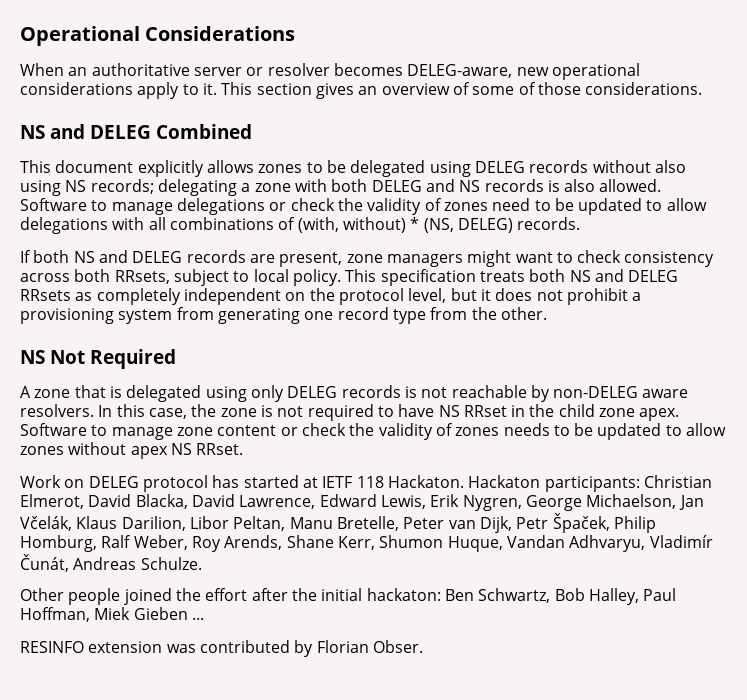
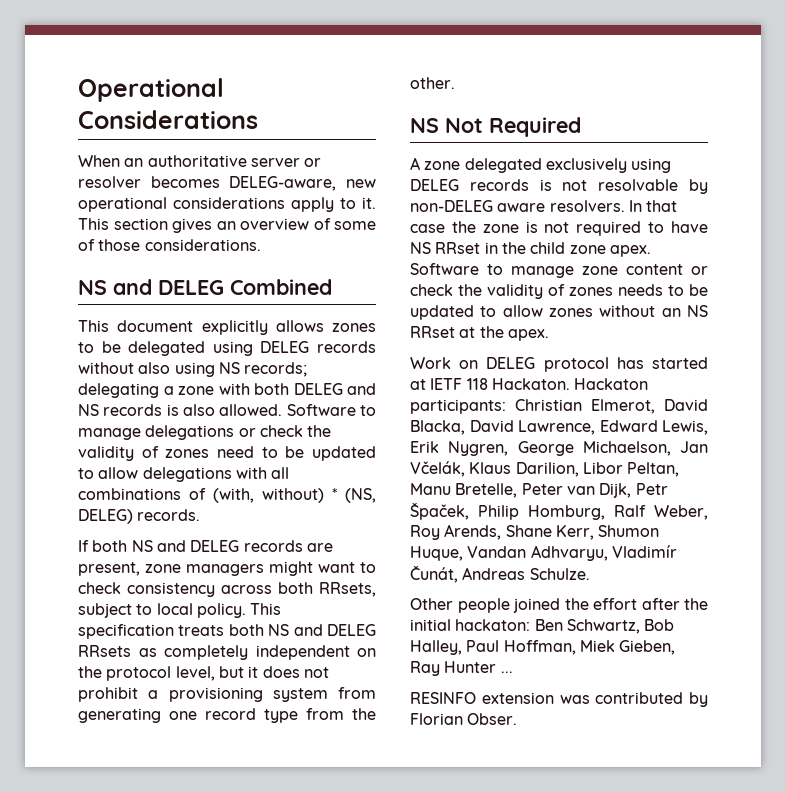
- A zone that is delegated using only DELEG records is not reachable by non-DELEG aware resolvers.
+ A zone delegated exclusively using DELEG records is not resolvable by non-DELEG aware resolvers.
- In this case, the zone is not required to have NS RRset in the child zone apex.
+ In that case the zone is not required to have NS RRset in the child zone apex.
- Software to manage zone content or check the validity of zones needs to be updated to allow zones without apex NS RRset.
+ Software to manage zone content or check the validity of zones needs to be updated to allow zones without an NS RRset at the apex.
- Other people joined the effort after the initial hackaton: Ben Schwartz, Bob Halley, Paul Hoffman, Miek Gieben ...
+ Other people joined the effort after the initial hackaton: Ben Schwartz, Bob Halley, Paul Hoffman, Miek Gieben, Ray Hunter ...

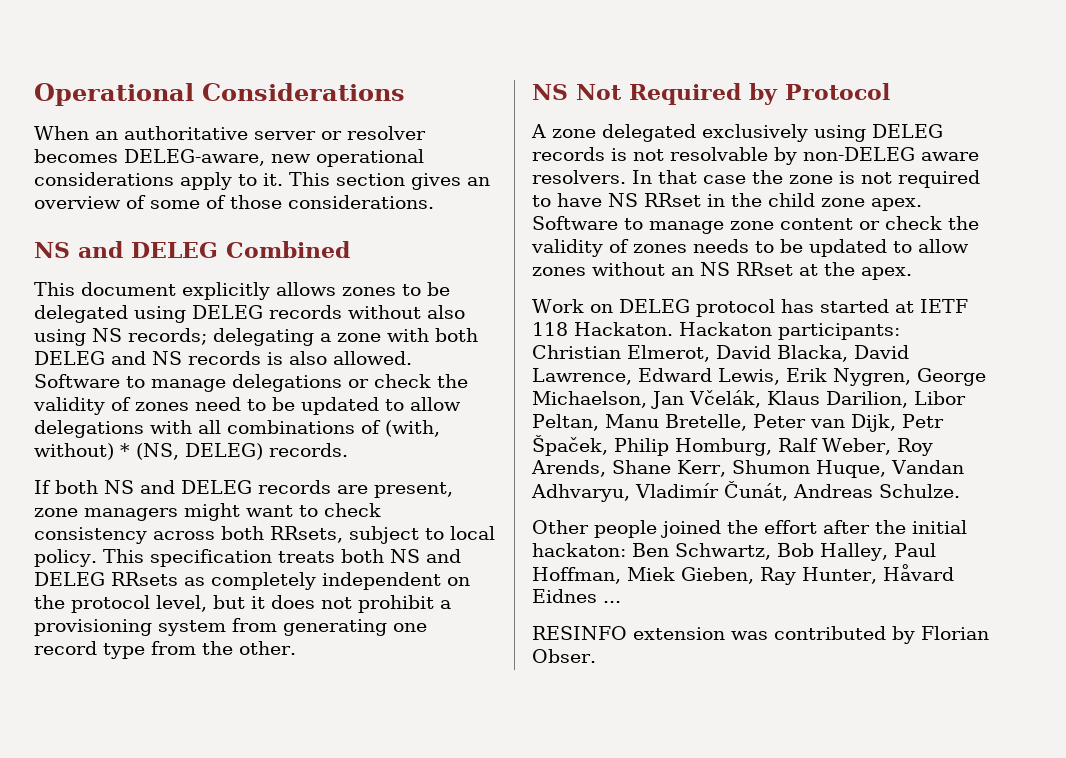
- NS Not Required
+ NS Not Required by Protocol
- Other people joined the effort after the initial hackaton: Ben Schwartz, Bob Halley, Paul Hoffman, Miek Gieben, Ray Hunter ...
+ Other people joined the effort after the initial hackaton: Ben Schwartz, Bob Halley, Paul Hoffman, Miek Gieben, Ray Hunter, Håvard Eidnes ...

